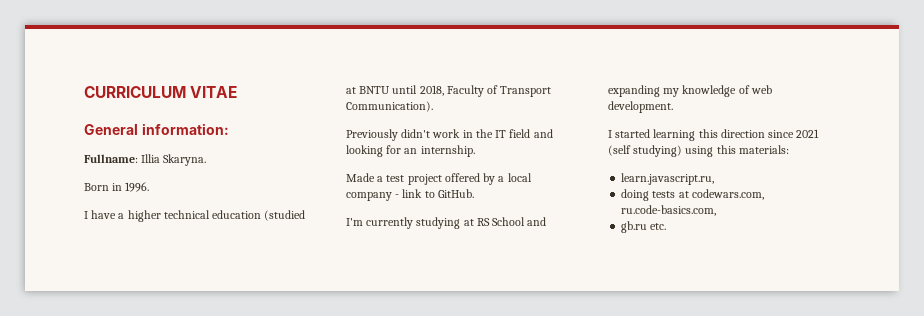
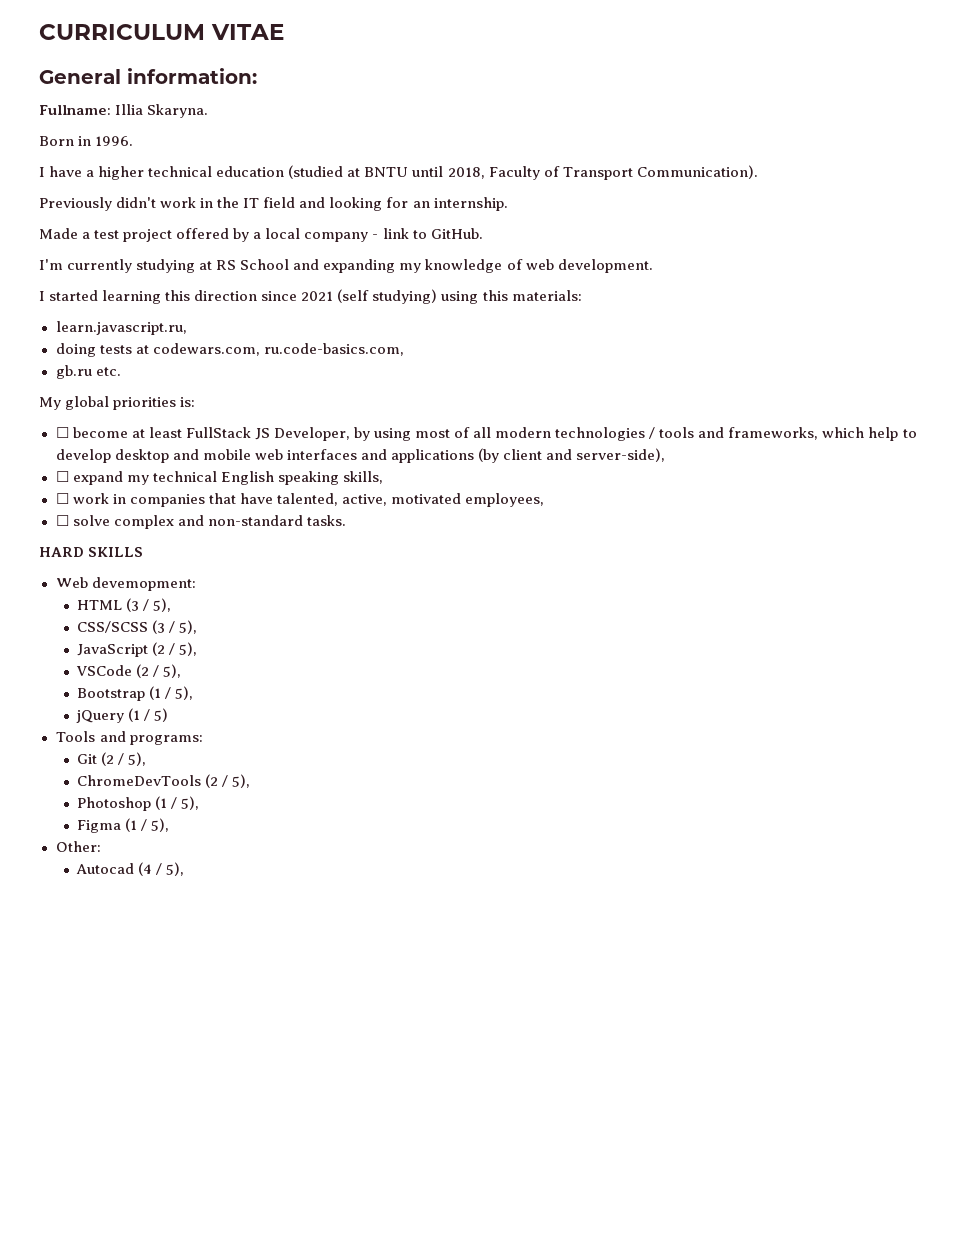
+ My global priorities is:
+ ☐ become at least FullStack JS Developer, by using most of all modern technologies / tools and frameworks, which help to develop desktop and mobile web interfaces and applications (by client and server-side),
+ ☐ expand my technical English speaking skills,
+ ☐ work in companies that have talented, active, motivated employees,
+ ☐ solve complex and non-standard tasks.
+ HARD SKILLS
+ Web devemopment:
+ HTML (3 / 5),
+ CSS/SCSS (3 / 5),
+ JavaScript (2 / 5),
+ VSCode (2 / 5),
+ Bootstrap (1 / 5),
+ jQuery (1 / 5)
+ Tools and programs:
+ Git (2 / 5),
+ ChromeDevTools (2 / 5),
+ Photoshop (1 / 5),
+ Figma (1 / 5),
+ Other:
+ Autocad (4 / 5),

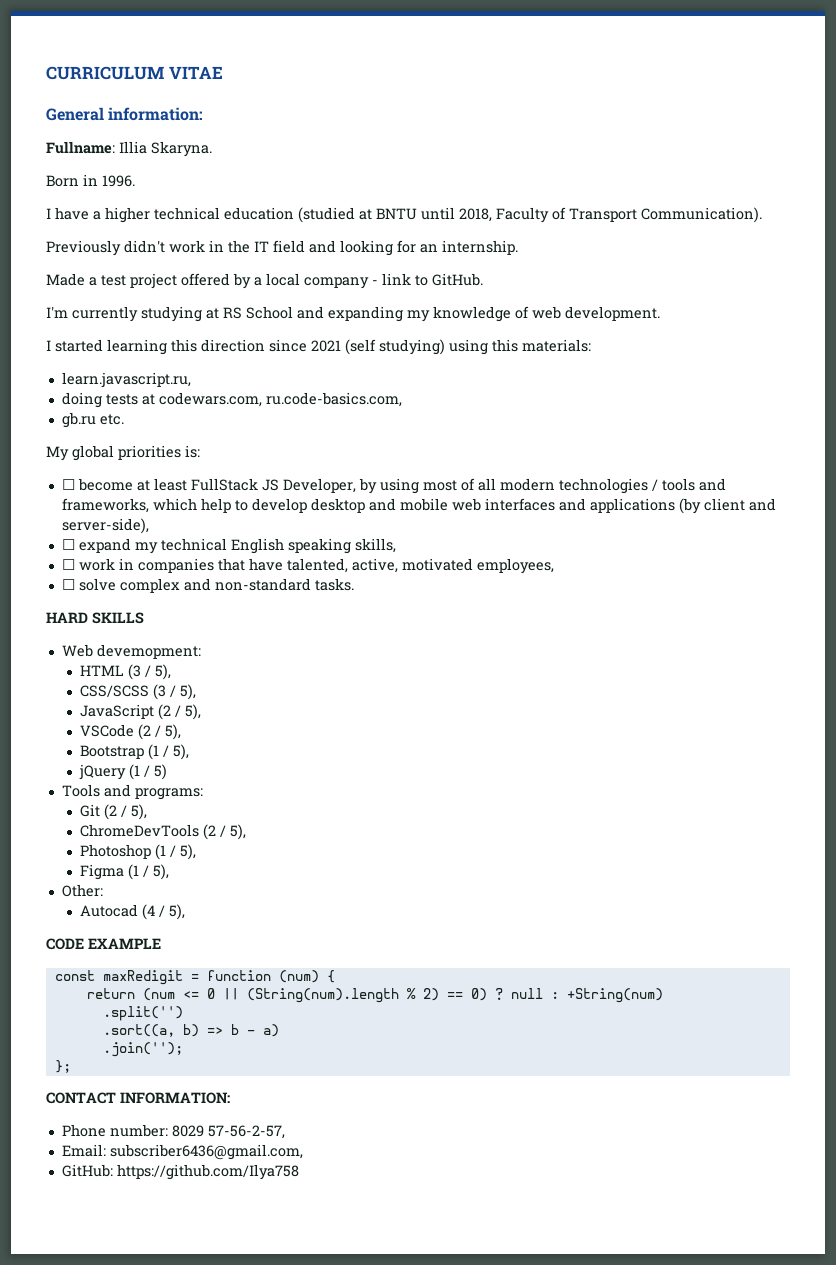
+ CODE EXAMPLE
+ const maxRedigit = function (num) {
+ return (num <= 0 || (String(num).length % 2) == 0) ? null : +String(num)
+ .split('')
+ .sort((a, b) => b - a)
+ .join('');
+ };
+ CONTACT INFORMATION:
+ Phone number: 8029 57-56-2-57,
+ Email: subscriber6436@gmail.com,
+ GitHub: https://github.com/Ilya758

